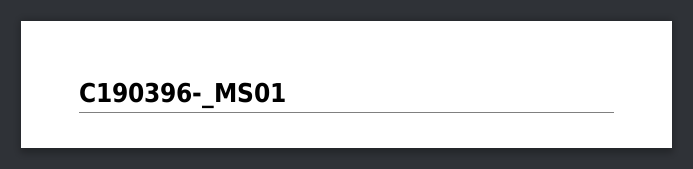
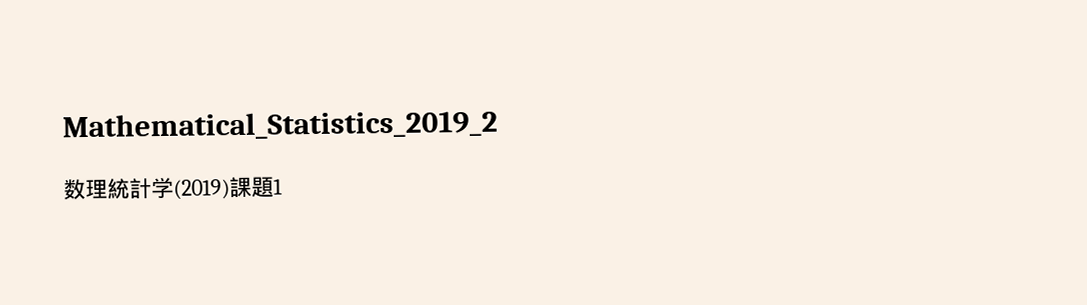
- C190396-_MS01
+ Mathematical_Statistics_2019_2
+ 数理統計学(2019)課題1

